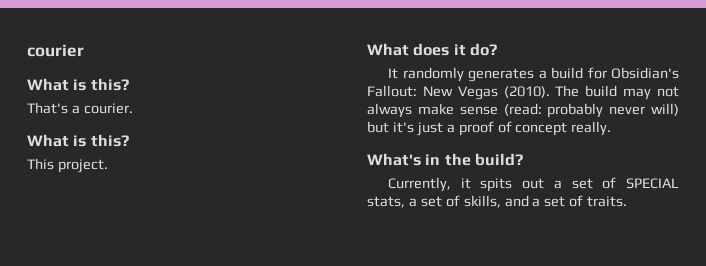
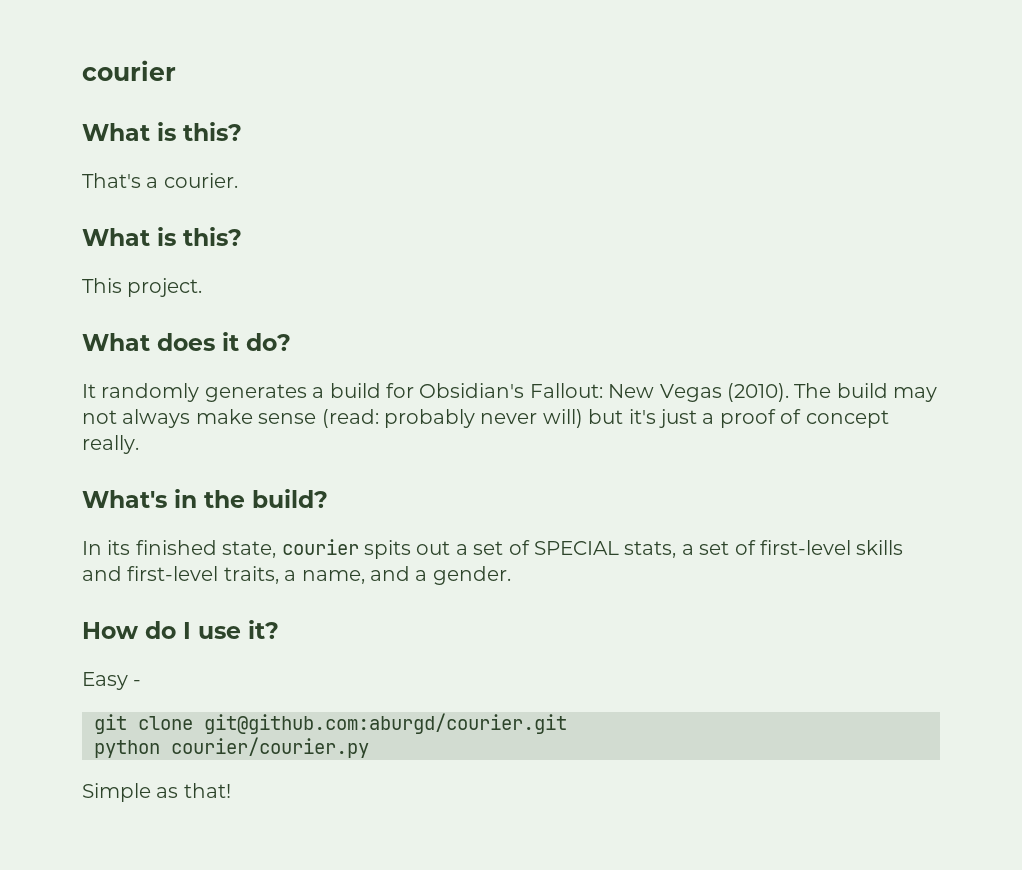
- Currently, it spits out a set of SPECIAL stats, a set of skills, and a set of traits.
+ In its finished state, courier spits out a set of SPECIAL stats, a set of first-level skills and first-level traits, a name, and a gender.
+ How do I use it?
+ Easy -
+ git clone git@github.com:aburgd/courier.git
+ python courier/courier.py
+ Simple as that!

